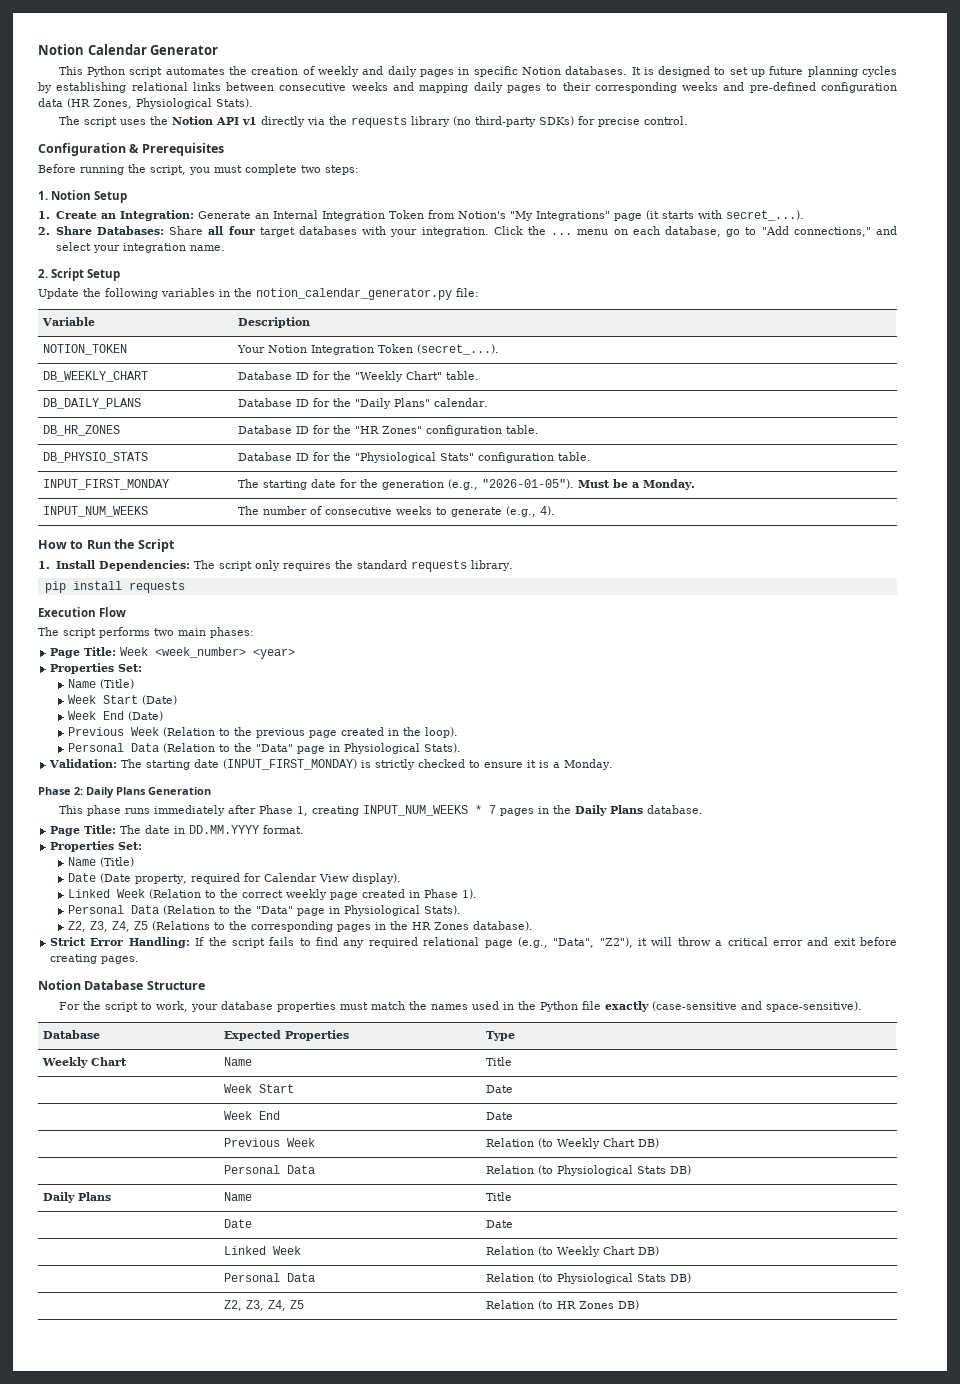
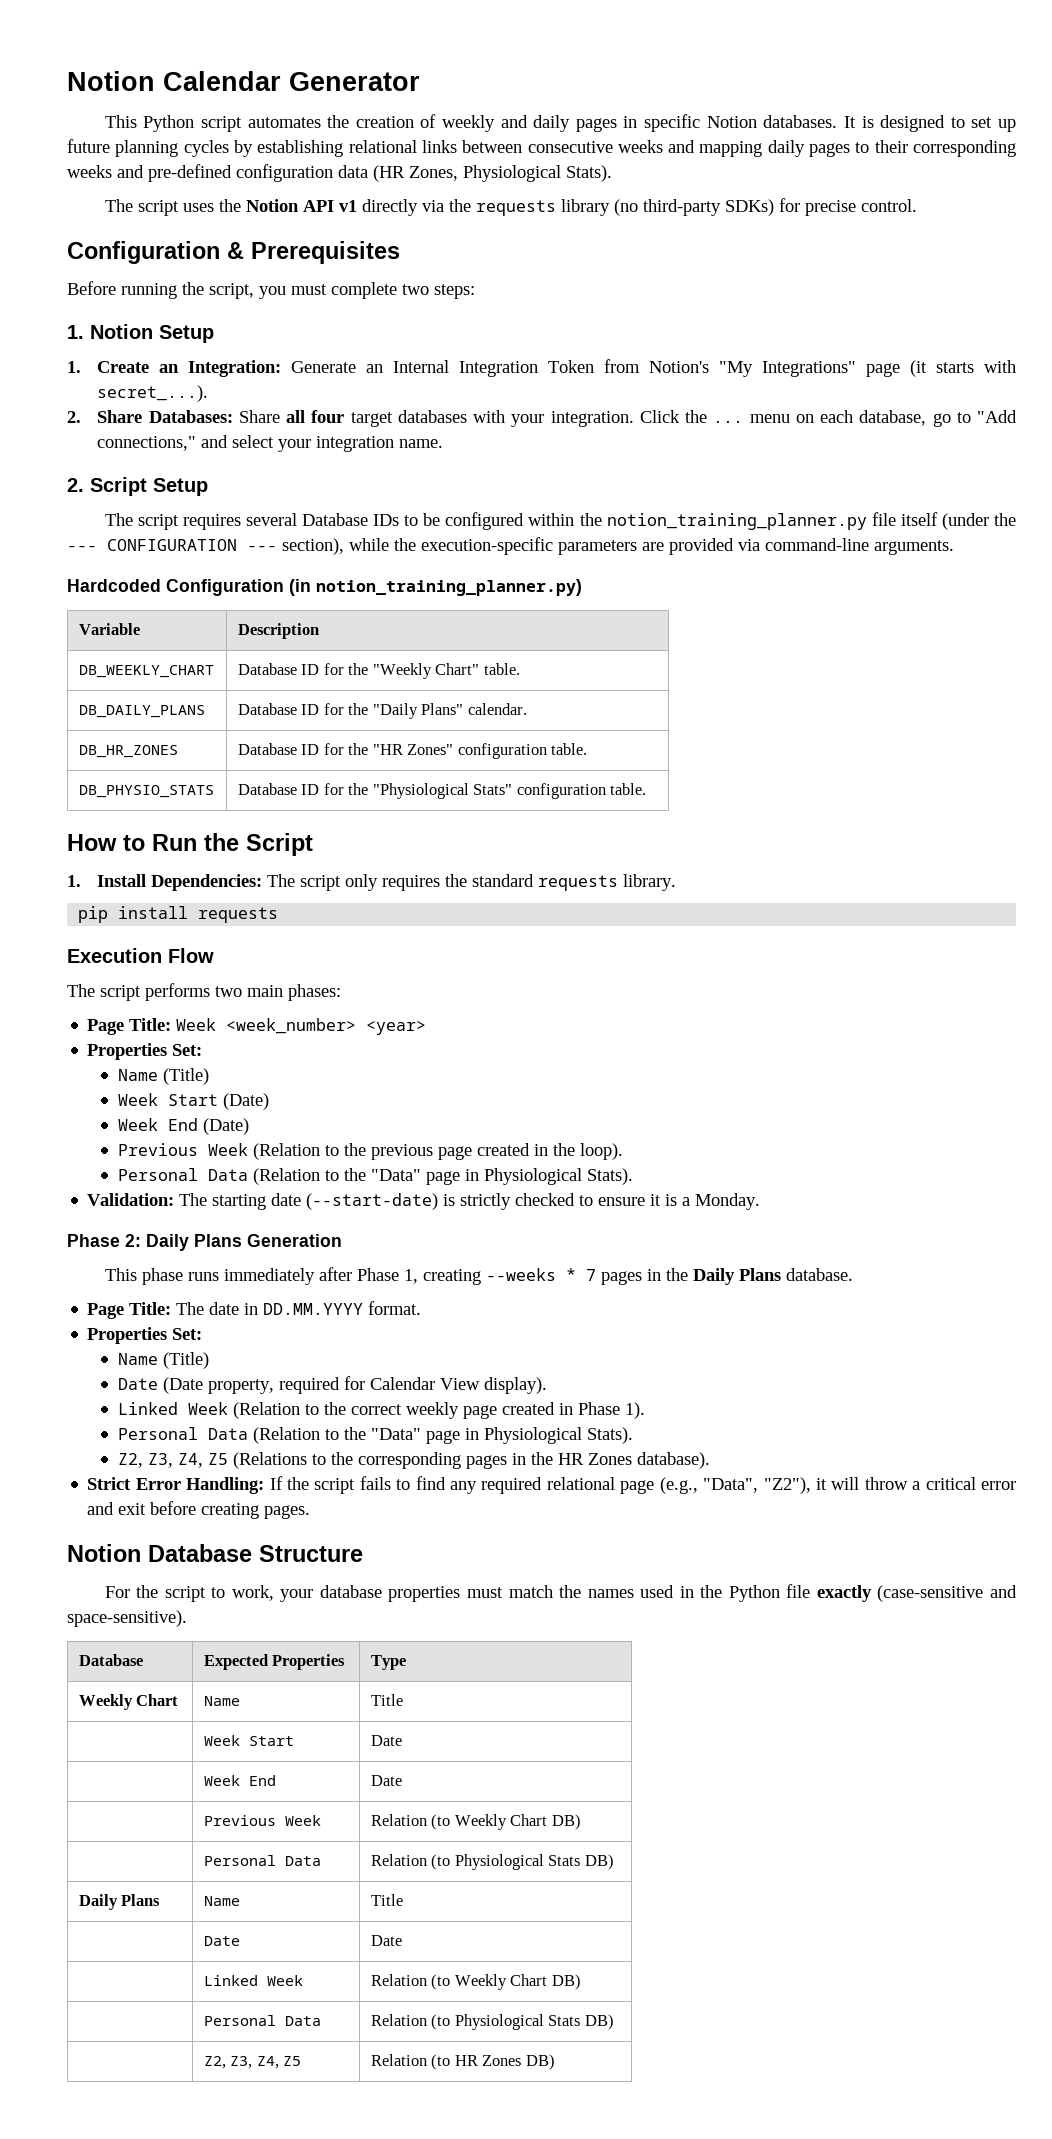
- Update the following variables in the notion_calendar_generator.py file:
+ The script requires several Database IDs to be configured within the notion_training_planner.py file itself (under the --- CONFIGURATION --- section), while the execution-specific parameters are provided via command-line arguments.
+ Hardcoded Configuration (in notion_training_planner.py)
  Variable | Description
- NOTION_TOKEN | Your Notion Integration Token (secret_...).
- INPUT_FIRST_MONDAY | The starting date for the generation (e.g., "2026-01-05"). Must be a Monday.
- INPUT_NUM_WEEKS | The number of consecutive weeks to generate (e.g., 4).
- Validation: The starting date (INPUT_FIRST_MONDAY) is strictly checked to ensure it is a Monday.
+ Validation: The starting date (--start-date) is strictly checked to ensure it is a Monday.
- This phase runs immediately after Phase 1, creating INPUT_NUM_WEEKS * 7 pages in the Daily Plans database.
+ This phase runs immediately after Phase 1, creating --weeks * 7 pages in the Daily Plans database.

